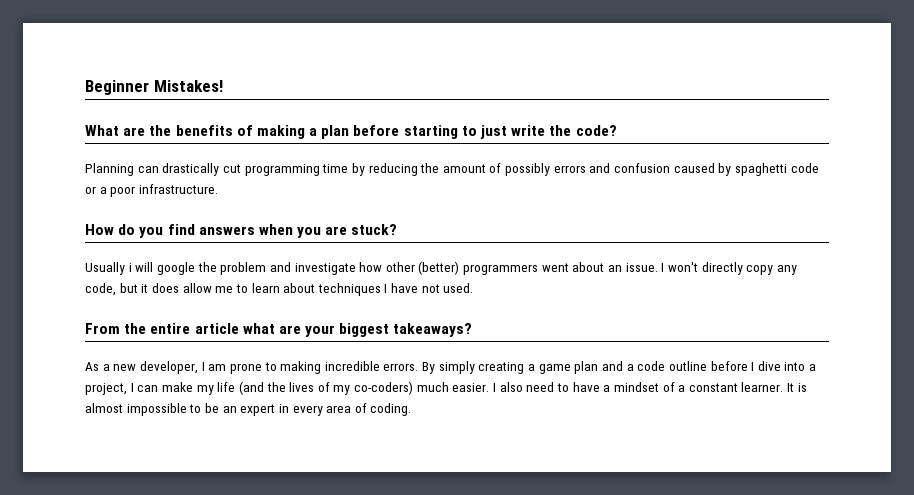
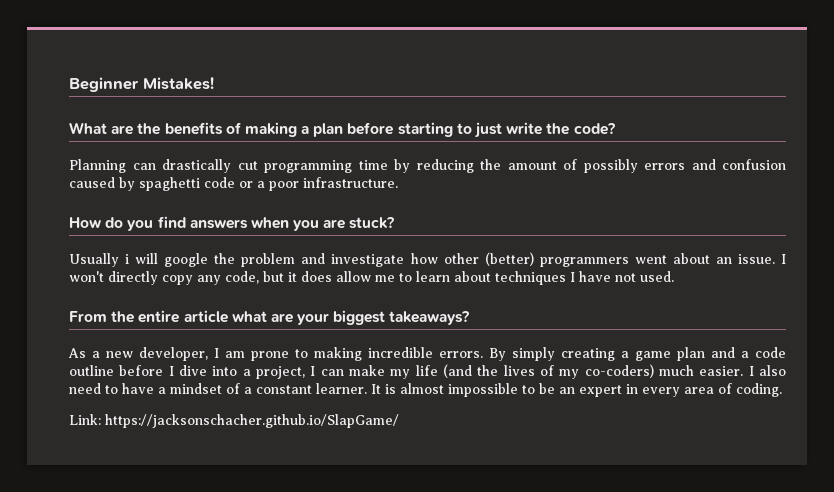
+ Link: https://jacksonschacher.github.io/SlapGame/

